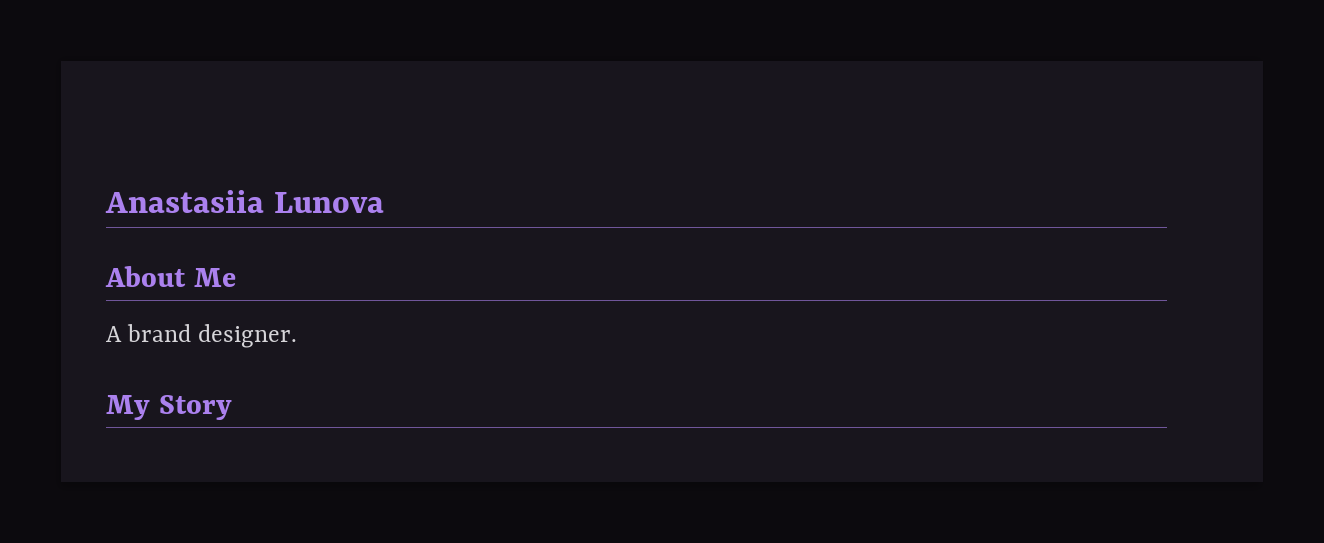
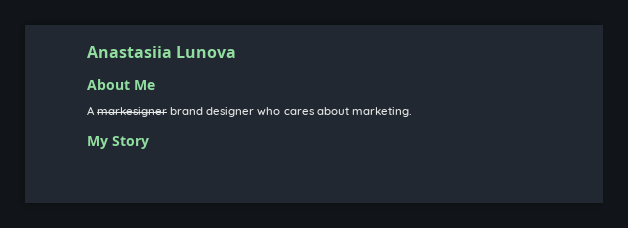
- A brand designer.
+ A markesigner brand designer who cares about marketing.

